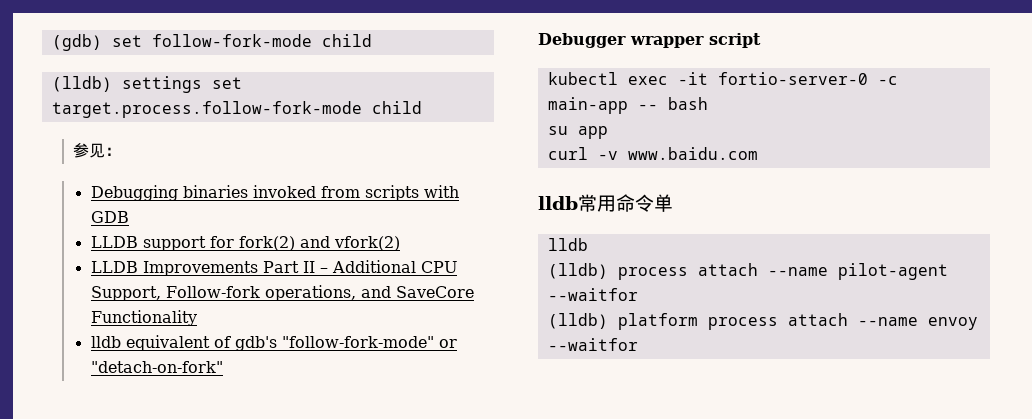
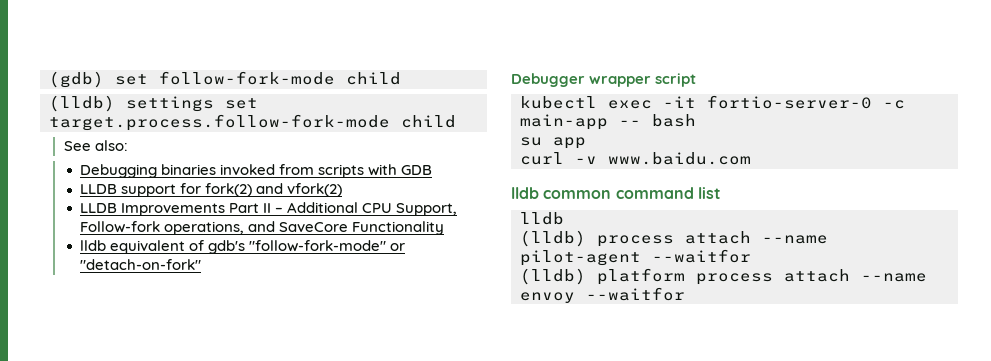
- 参见：
+ See also:
- lldb常用命令单
+ lldb common command list

